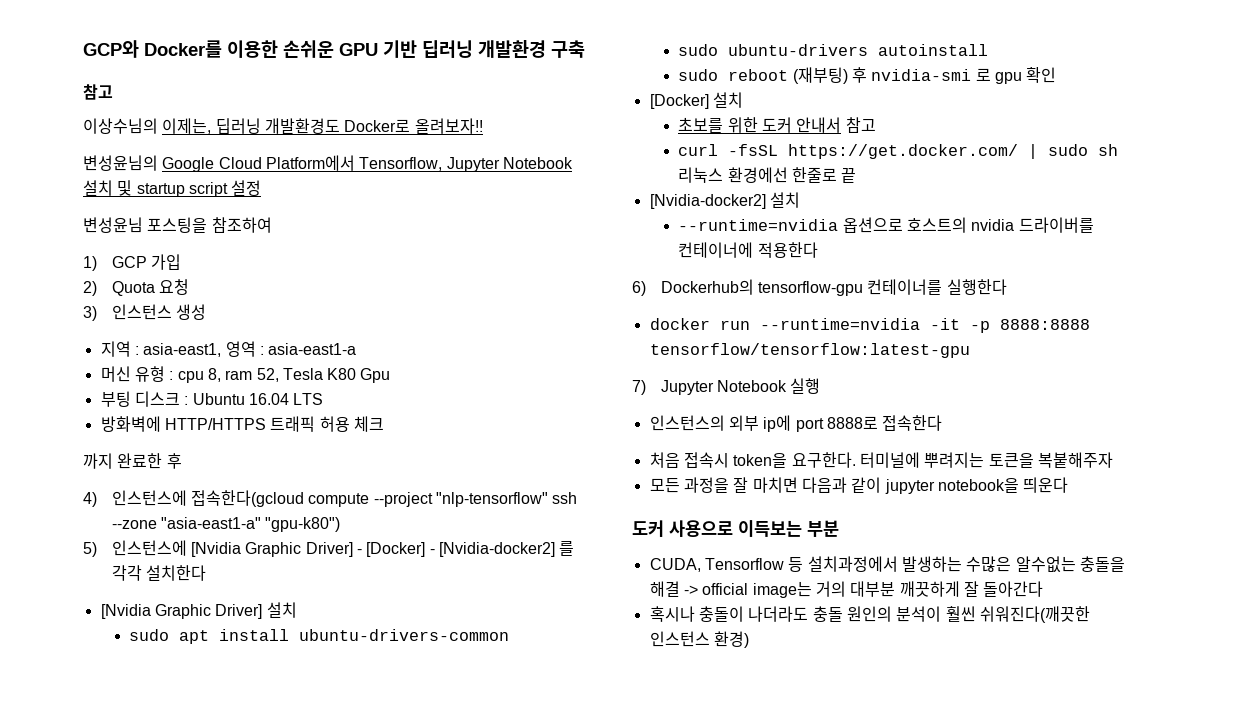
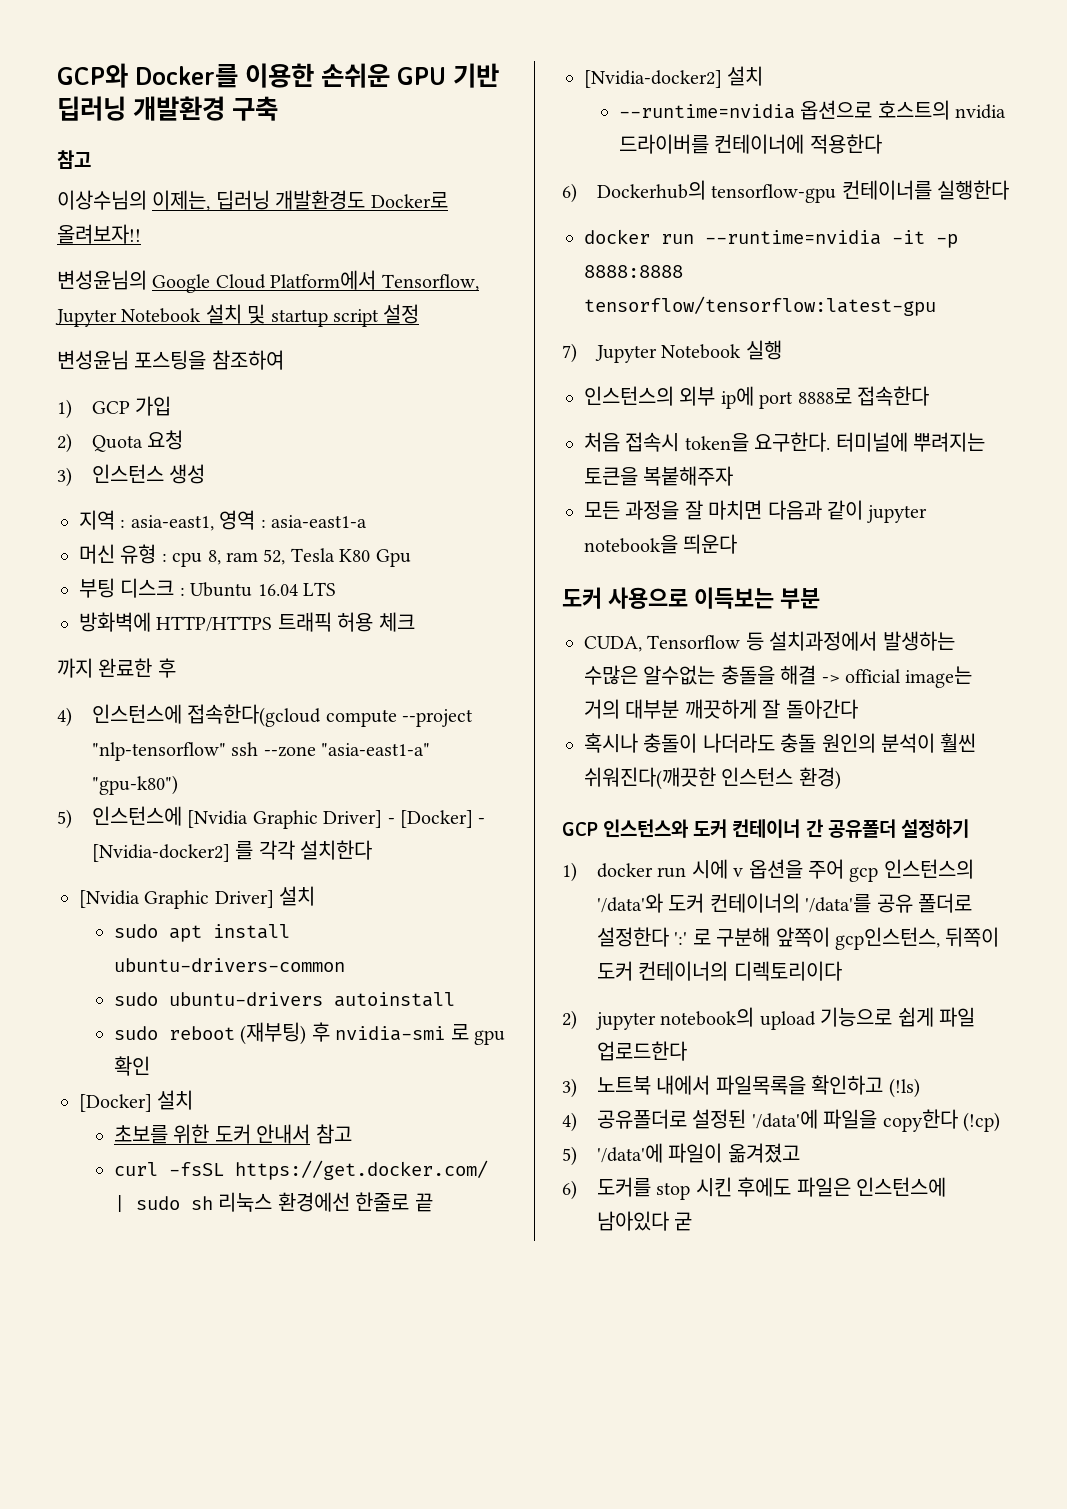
+ GCP 인스턴스와 도커 컨테이너 간 공유폴더 설정하기
+ 1) docker run 시에 v 옵션을 주어 gcp 인스턴스의 '/data'와 도커 컨테이너의 '/data'를 공유 폴더로 설정한다 ':' 로 구분해 앞쪽이 gcp인스턴스, 뒤쪽이 도커 컨테이너의 디렉토리이다
+ 2) jupyter notebook의 upload 기능으로 쉽게 파일 업로드한다
+ 3) 노트북 내에서 파일목록을 확인하고 (!ls)
+ 4) 공유폴더로 설정된 '/data'에 파일을 copy한다 (!cp)
+ 5) '/data'에 파일이 옮겨졌고
+ 6) 도커를 stop 시킨 후에도 파일은 인스턴스에 남아있다 굳

